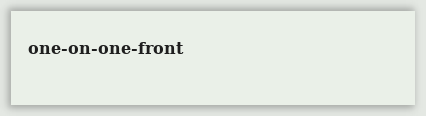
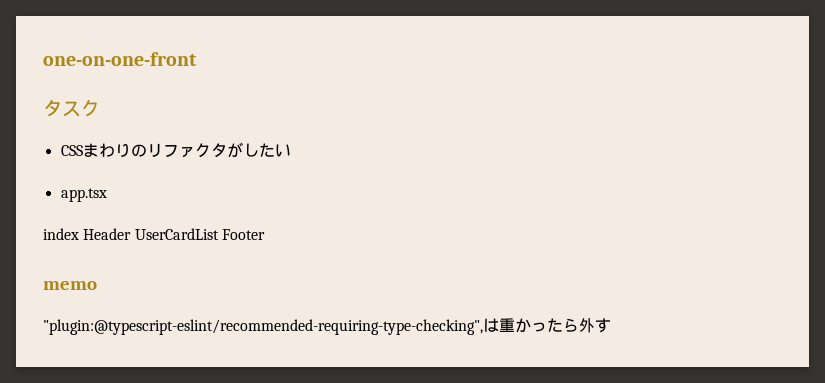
+ タスク
+ CSSまわりのリファクタがしたい
+ app.tsx
+ index Header UserCardList Footer
+ memo
+ "plugin:@typescript-eslint/recommended-requiring-type-checking",は重かったら外す

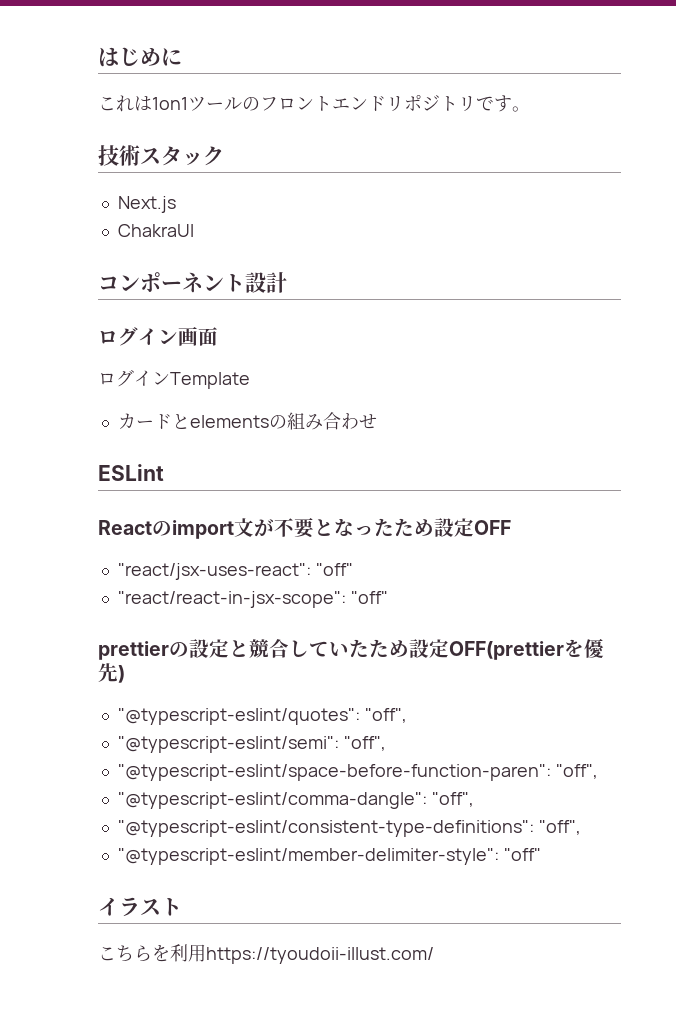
- one-on-one-front
- タスク
- CSSまわりのリファクタがしたい
- app.tsx
- index Header UserCardList Footer
- memo
- "plugin:@typescript-eslint/recommended-requiring-type-checking",は重かったら外す
+ はじめに
+ これは1on1ツールのフロントエンドリポジトリです。
+ 技術スタック
+ Next.js
+ ChakraUI
+ コンポーネント設計
+ ログイン画面
+ ログインTemplate
+ カードとelementsの組み合わせ
+ ESLint
+ Reactのimport文が不要となったため設定OFF
+ "react/jsx-uses-react": "off"
+ "react/react-in-jsx-scope": "off"
+ prettierの設定と競合していたため設定OFF(prettierを優先)
+ "@typescript-eslint/quotes": "off",
+ "@typescript-eslint/semi": "off",
+ "@typescript-eslint/space-before-function-paren": "off",
+ "@typescript-eslint/comma-dangle": "off",
+ "@typescript-eslint/consistent-type-definitions": "off",
+ "@typescript-eslint/member-delimiter-style": "off"
+ イラスト
+ こちらを利用https://tyoudoii-illust.com/

